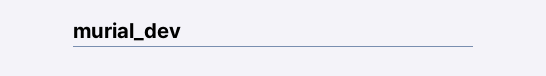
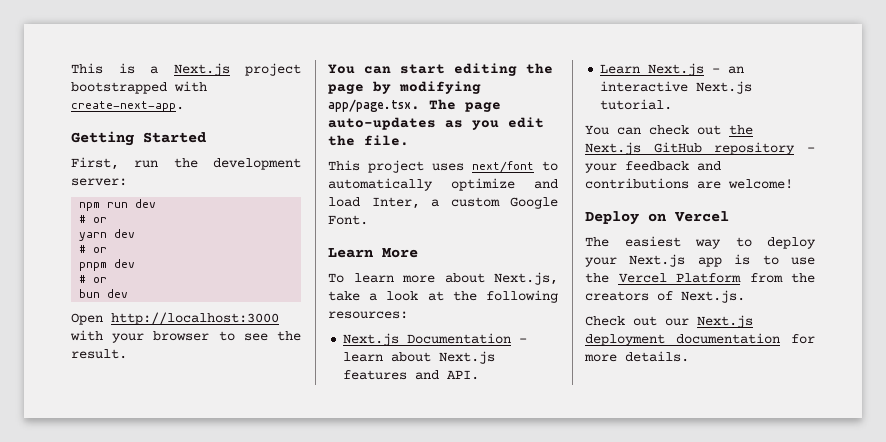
- murial_dev
+ This is a Next.js project bootstrapped with create-next-app.
+ Getting Started
+ First, run the development server:
+ npm run dev
+ # or
+ yarn dev
+ # or
+ pnpm dev
+ # or
+ bun dev
+ Open http://localhost:3000 with your browser to see the result.
+ You can start editing the page by modifying app/page.tsx. The page auto-updates as you edit the file.
+ This project uses next/font to automatically optimize and load Inter, a custom Google Font.
+ Learn More
+ To learn more about Next.js, take a look at the following resources:
+ Next.js Documentation - learn about Next.js features and API.
+ Learn Next.js - an interactive Next.js tutorial.
+ You can check out the Next.js GitHub repository - your feedback and contributions are welcome!
+ Deploy on Vercel
+ The easiest way to deploy your Next.js app is to use the Vercel Platform from the creators of Next.js.
+ Check out our Next.js deployment documentation for more details.

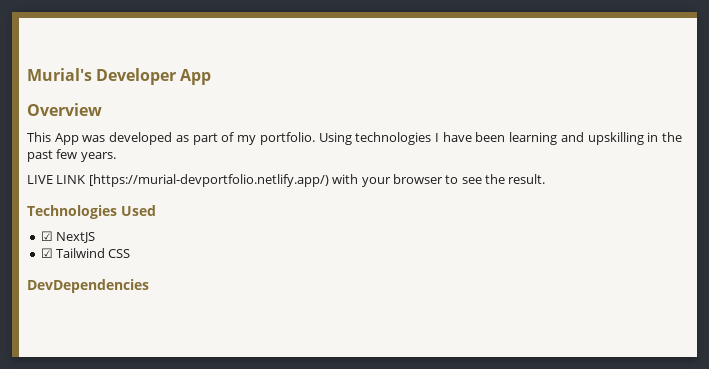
- This is a Next.js project bootstrapped with create-next-app.
- Getting Started
- First, run the development server:
- npm run dev
- # or
- yarn dev
- # or
- pnpm dev
- # or
- bun dev
- Open http://localhost:3000 with your browser to see the result.
+ Murial's Developer App
+ Overview
+ This App was developed as part of my portfolio. Using technologies I have been learning and upskilling in the past few years.
+ LIVE LINK [https://murial-devportfolio.netlify.app/) with your browser to see the result.
- You can start editing the page by modifying app/page.tsx. The page auto-updates as you edit the file.
- This project uses next/font to automatically optimize and load Inter, a custom Google Font.
- Learn More
- To learn more about Next.js, take a look at the following resources:
- Next.js Documentation - learn about Next.js features and API.
- Learn Next.js - an interactive Next.js tutorial.
- You can check out the Next.js GitHub repository - your feedback and contributions are welcome!
- Deploy on Vercel
- The easiest way to deploy your Next.js app is to use the Vercel Platform from the creators of Next.js.
- Check out our Next.js deployment documentation for more details.
+ Technologies Used
+ ☑ NextJS
+ ☑ Tailwind CSS
+ DevDependencies

